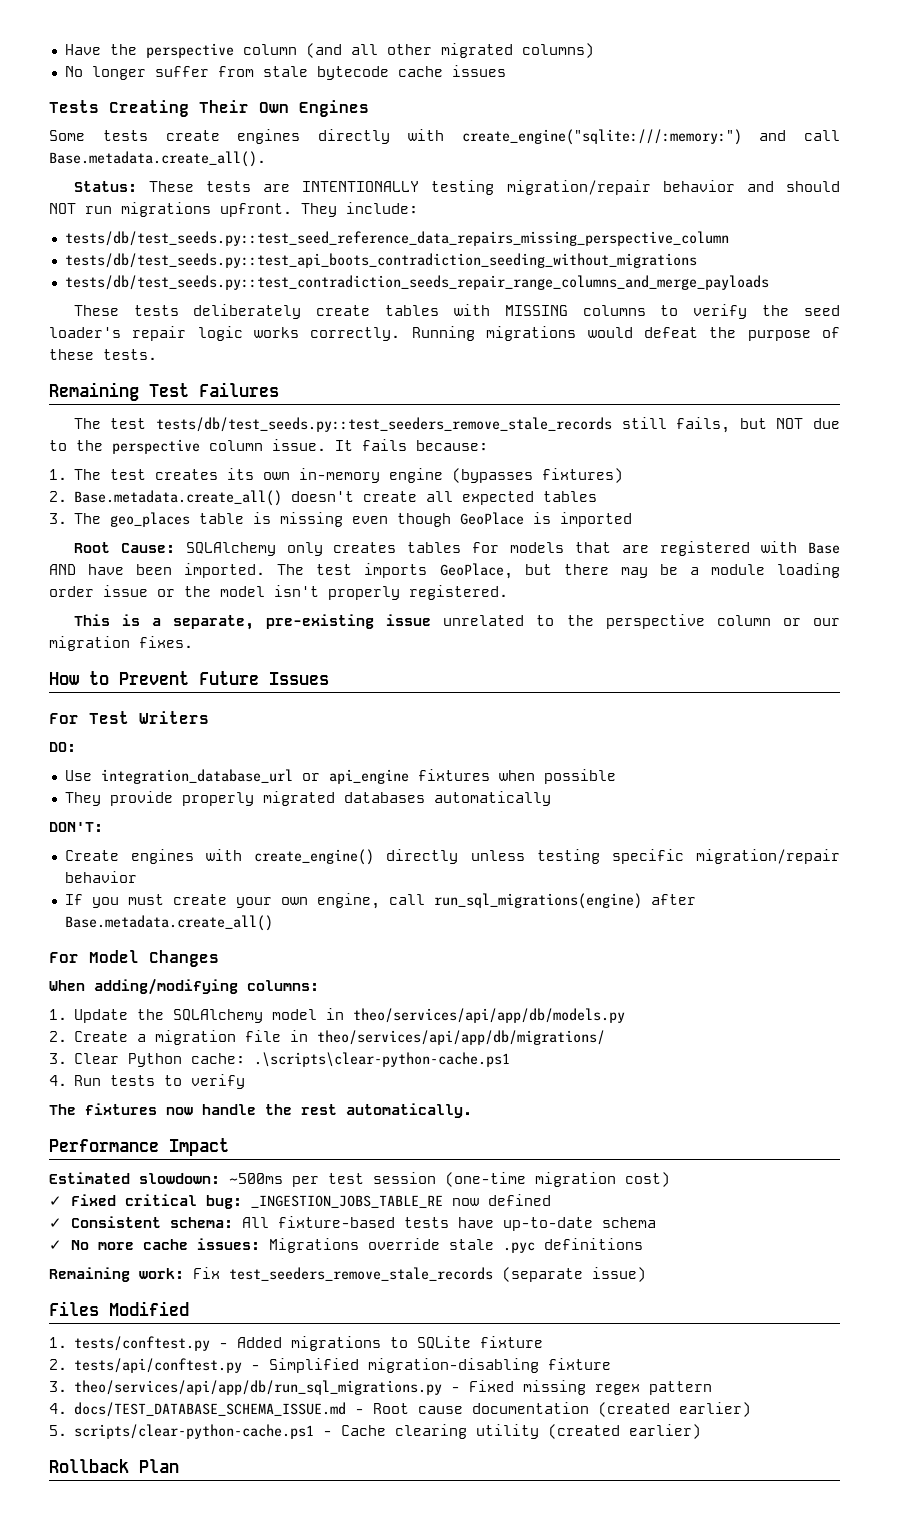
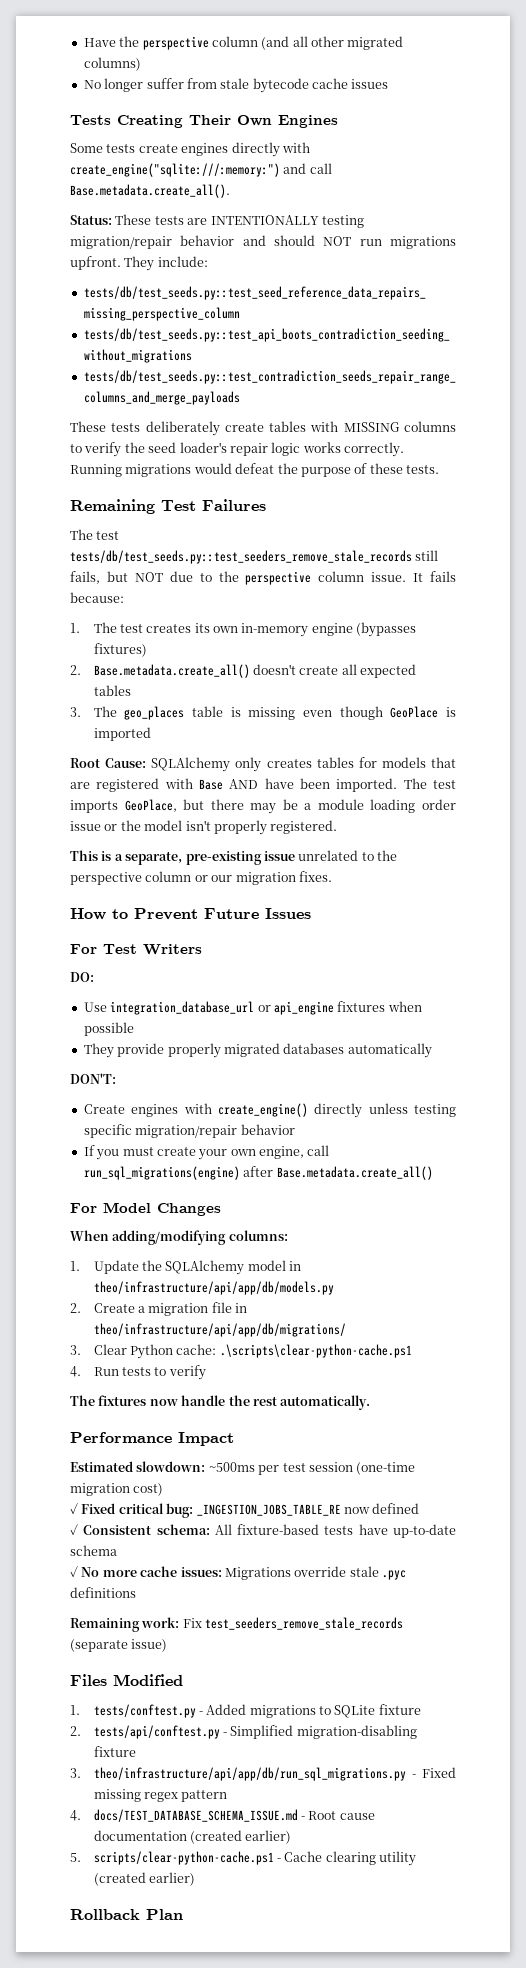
- 1. Update the SQLAlchemy model in theo/services/api/app/db/models.py
+ 1. Update the SQLAlchemy model in theo/infrastructure/api/app/db/models.py
- 2. Create a migration file in theo/services/api/app/db/migrations/
+ 2. Create a migration file in theo/infrastructure/api/app/db/migrations/
- 3. theo/services/api/app/db/run_sql_migrations.py - Fixed missing regex pattern
+ 3. theo/infrastructure/api/app/db/run_sql_migrations.py - Fixed missing regex pattern

